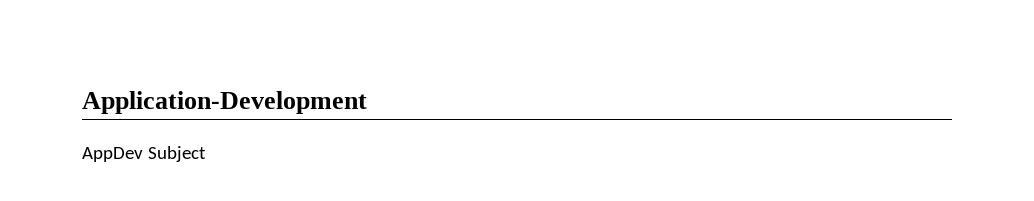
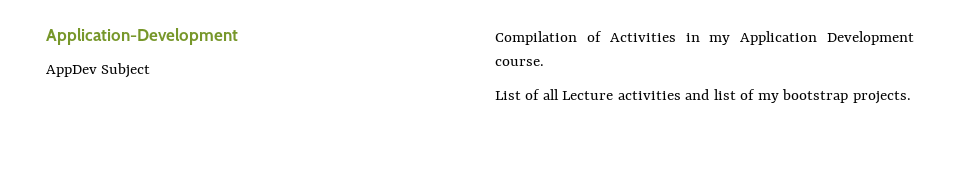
+ Compilation of Activities in my Application Development course.
+ List of all Lecture activities and list of my bootstrap projects.

